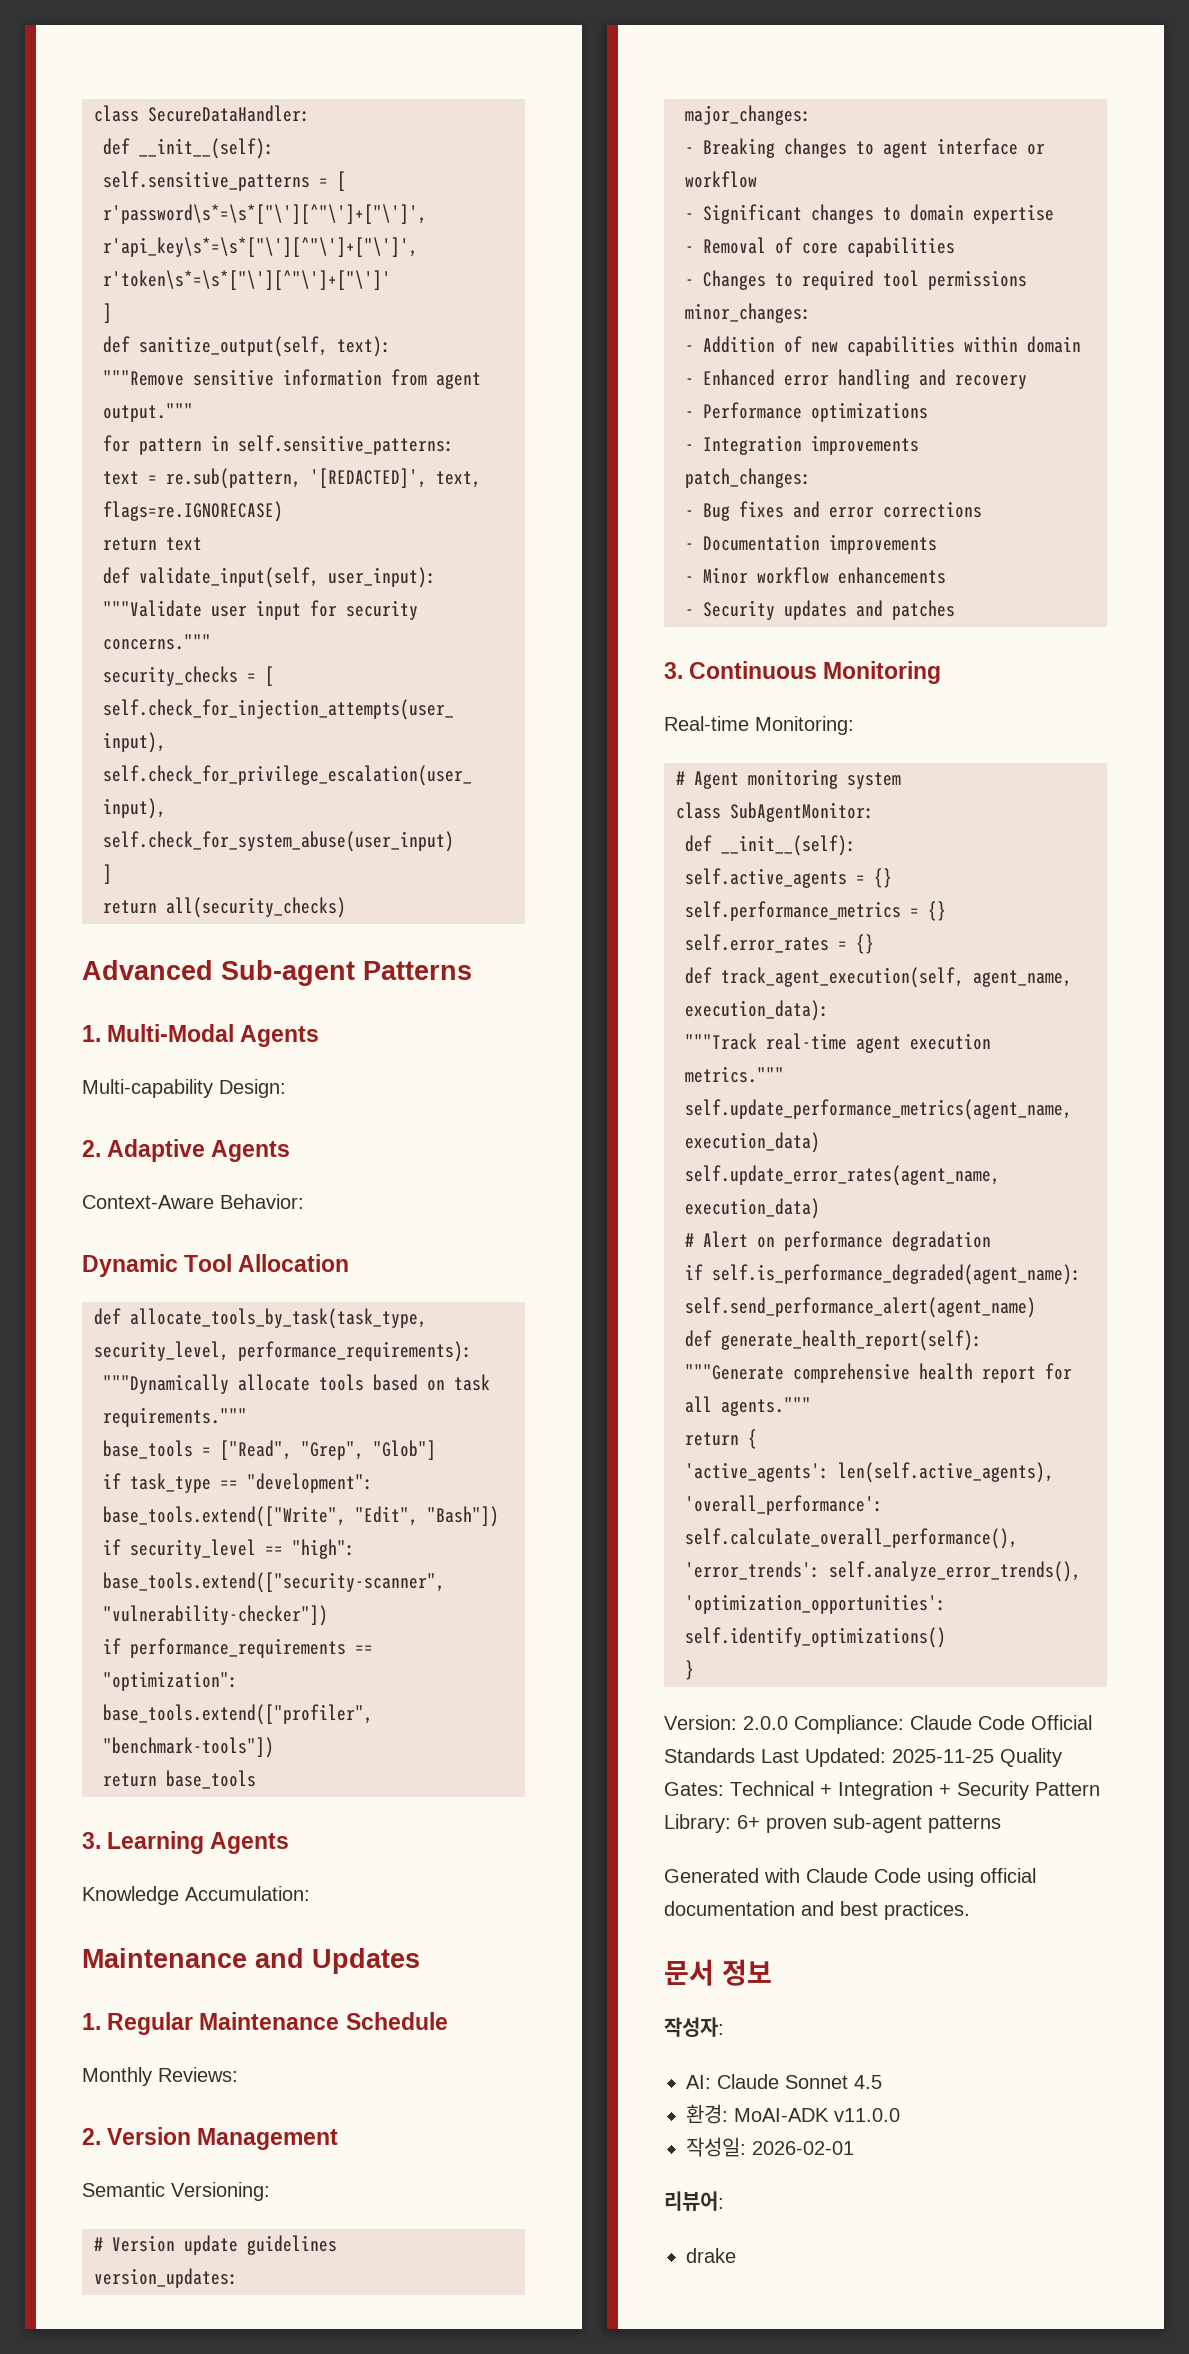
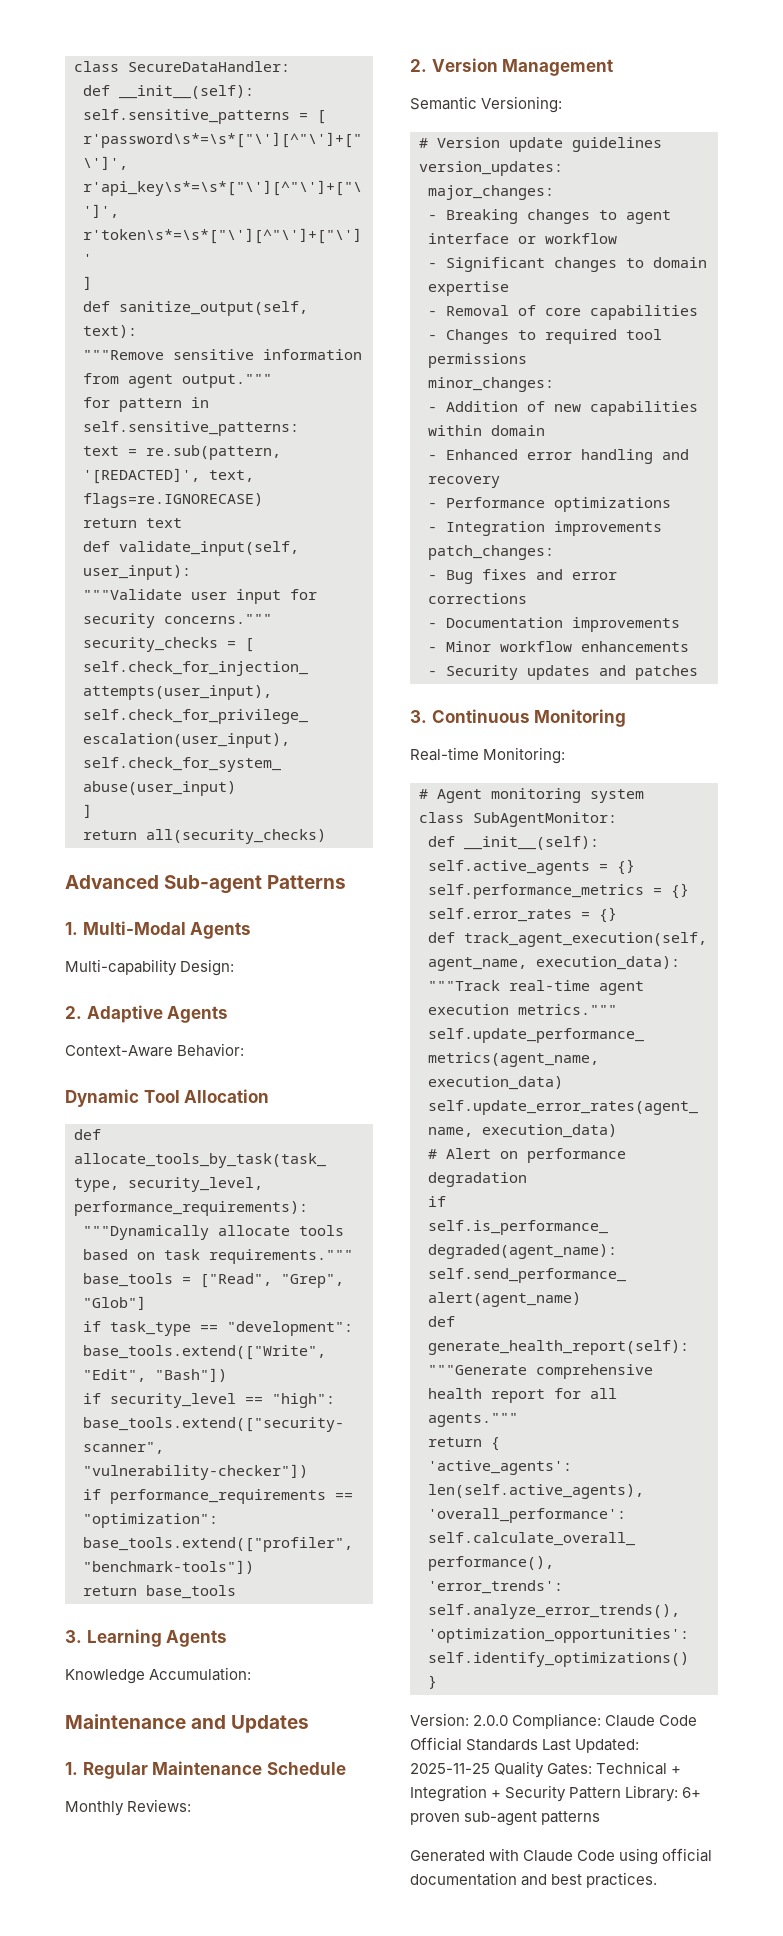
- 문서 정보
- 작성자:
- AI: Claude Sonnet 4.5
- 환경: MoAI-ADK v11.0.0
- 작성일: 2026-02-01
- 리뷰어:
- drake

